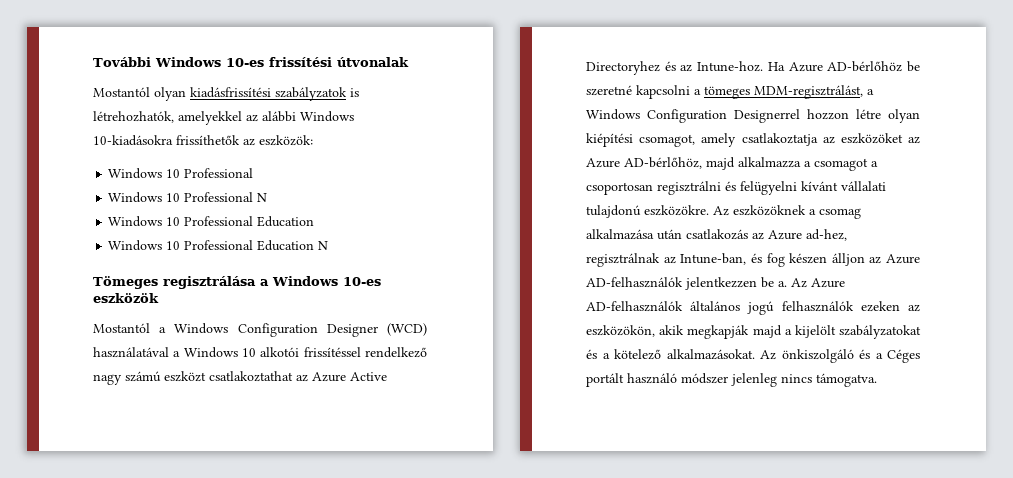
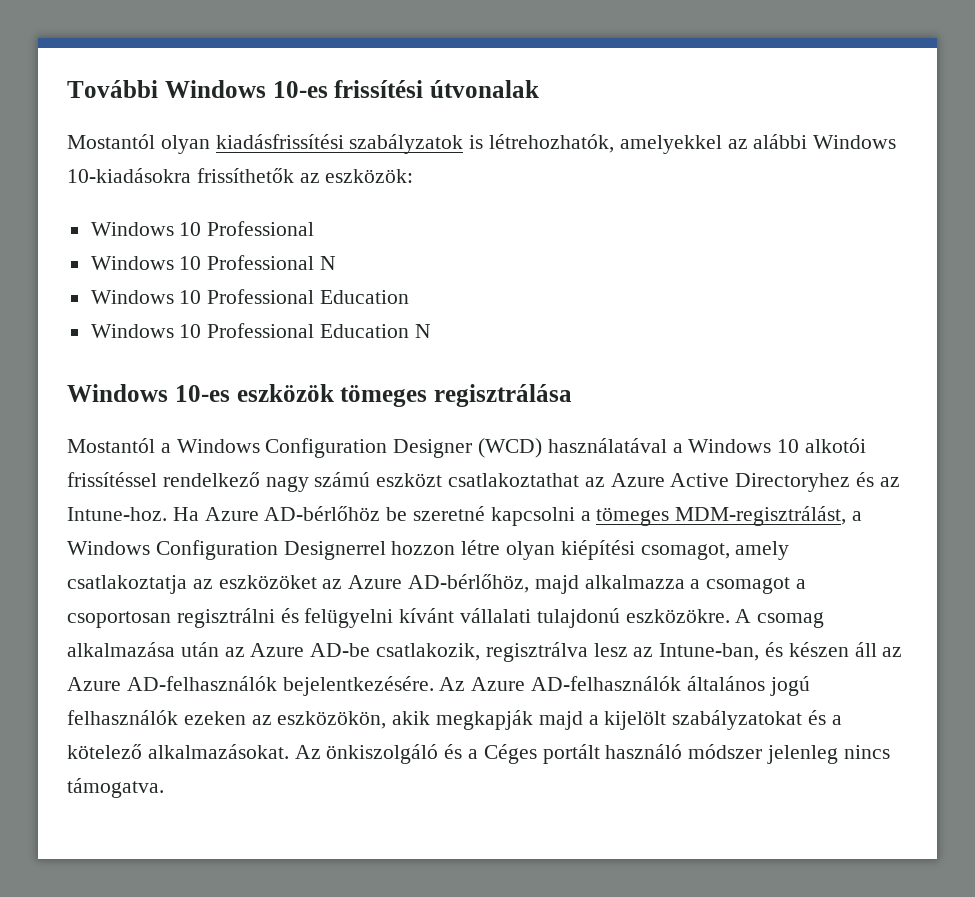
- Tömeges regisztrálása a Windows 10-es eszközök
+ Windows 10-es eszközök tömeges regisztrálása
- Az eszközöknek a csomag alkalmazása után csatlakozás az Azure ad-hez, regisztrálnak az Intune-ban, és fog készen álljon az Azure AD-felhasználók jelentkezzen be a.
+ A csomag alkalmazása után az Azure AD-be csatlakozik, regisztrálva lesz az Intune-ban, és készen áll az Azure AD-felhasználók bejelentkezésére.

